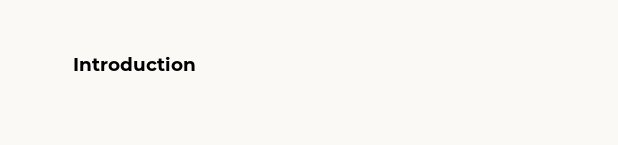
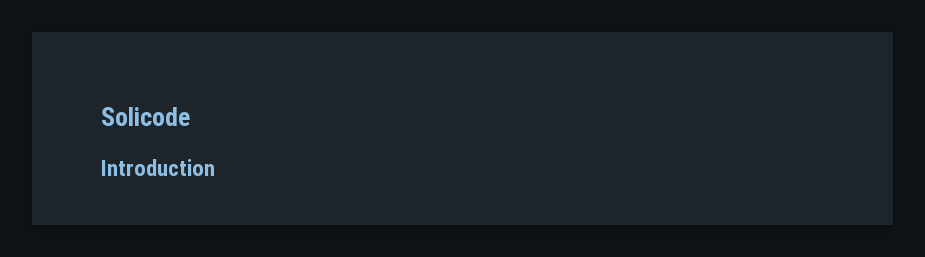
+ Solicode

